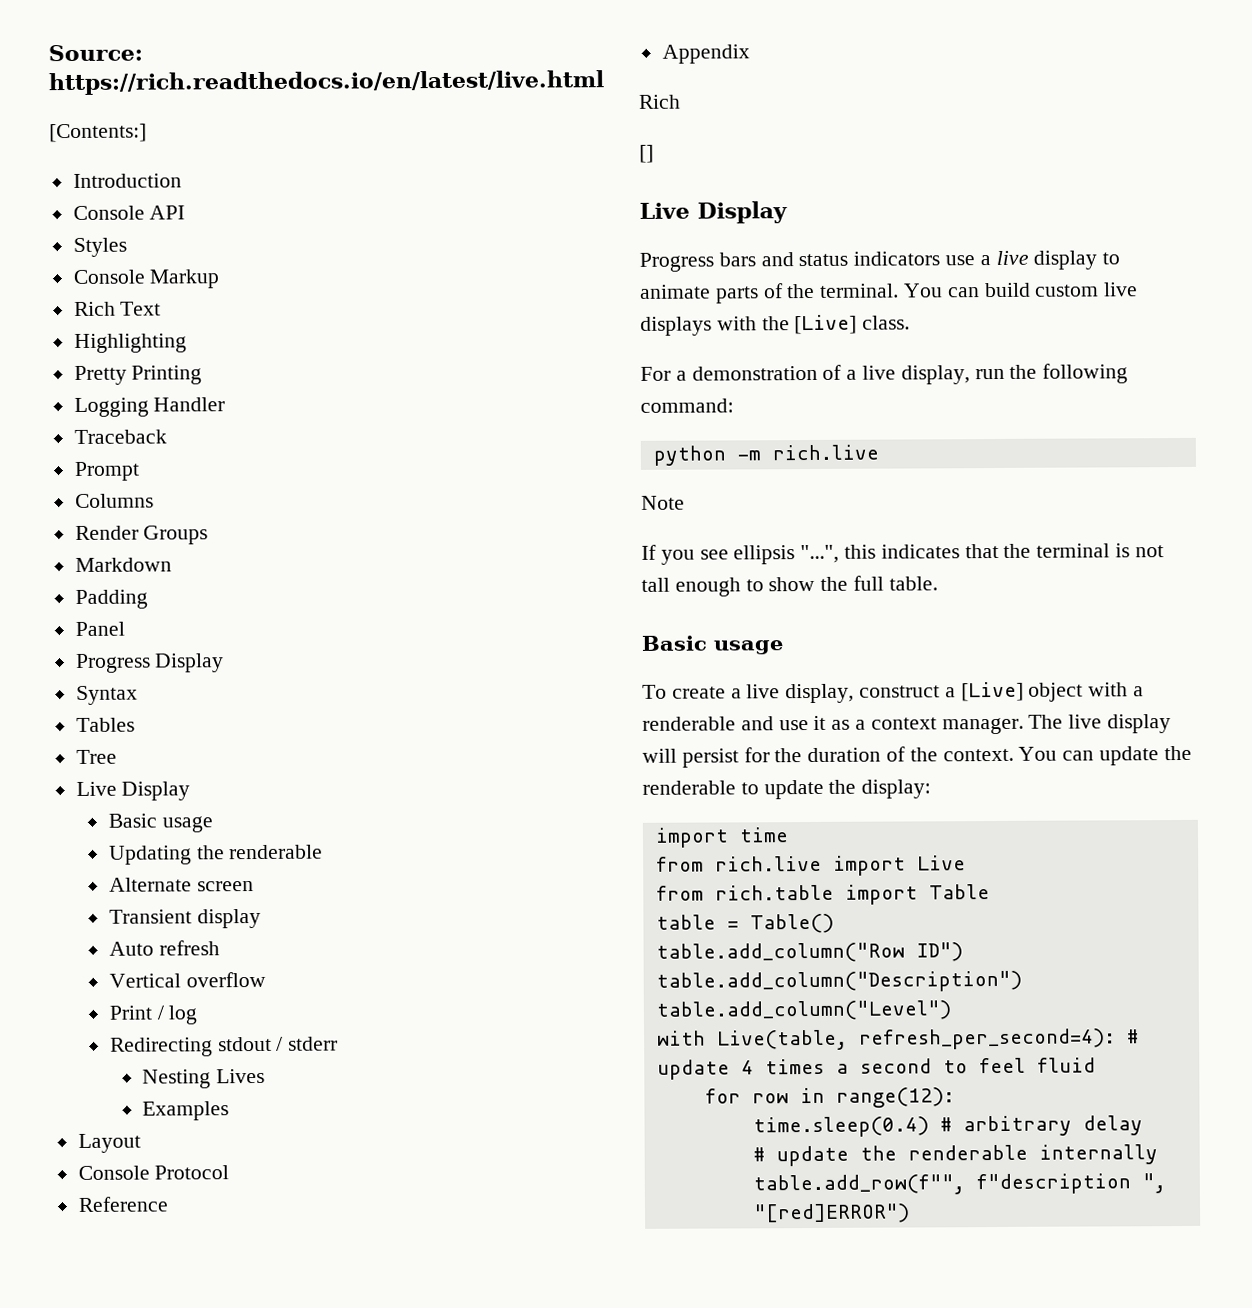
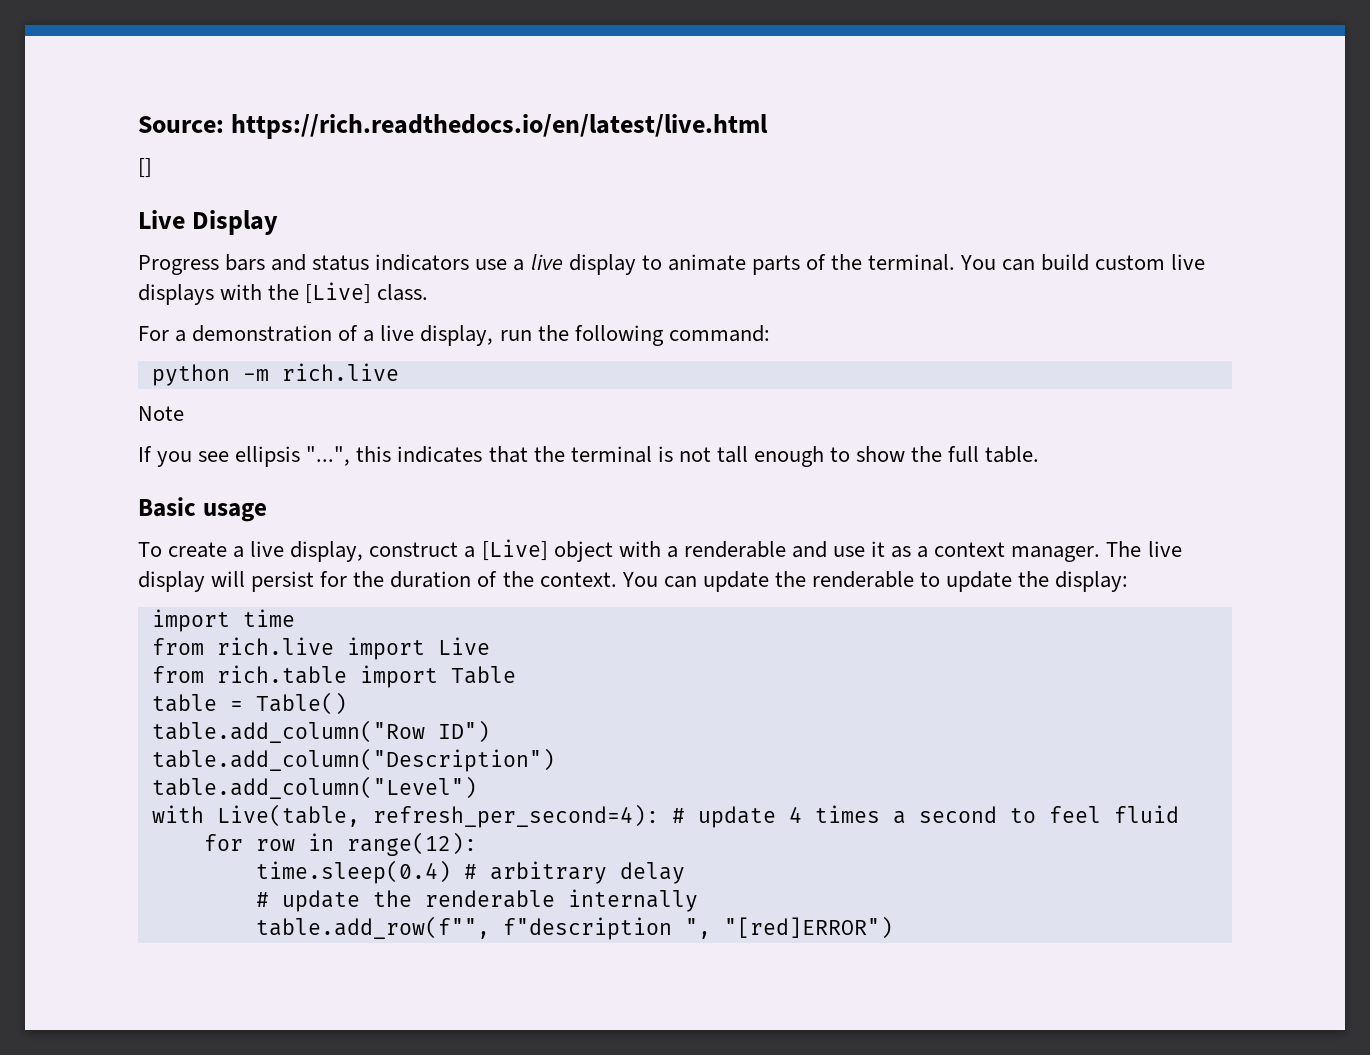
- [Contents:]
- Introduction
- Console API
- Styles
- Console Markup
- Rich Text
- Highlighting
- Pretty Printing
- Logging Handler
- Traceback
- Prompt
- Columns
- Render Groups
- Markdown
- Padding
- Panel
- Progress Display
- Syntax
- Tables
- Tree
- Live Display
- Basic usage
- Updating the renderable
- Alternate screen
- Transient display
- Auto refresh
- Vertical overflow
- Print / log
- Redirecting stdout / stderr
- Nesting Lives
- Examples
- Layout
- Console Protocol
- Reference
- Appendix
- Rich

